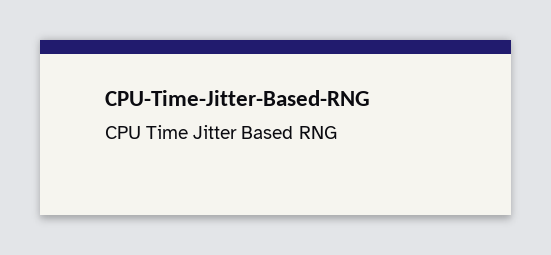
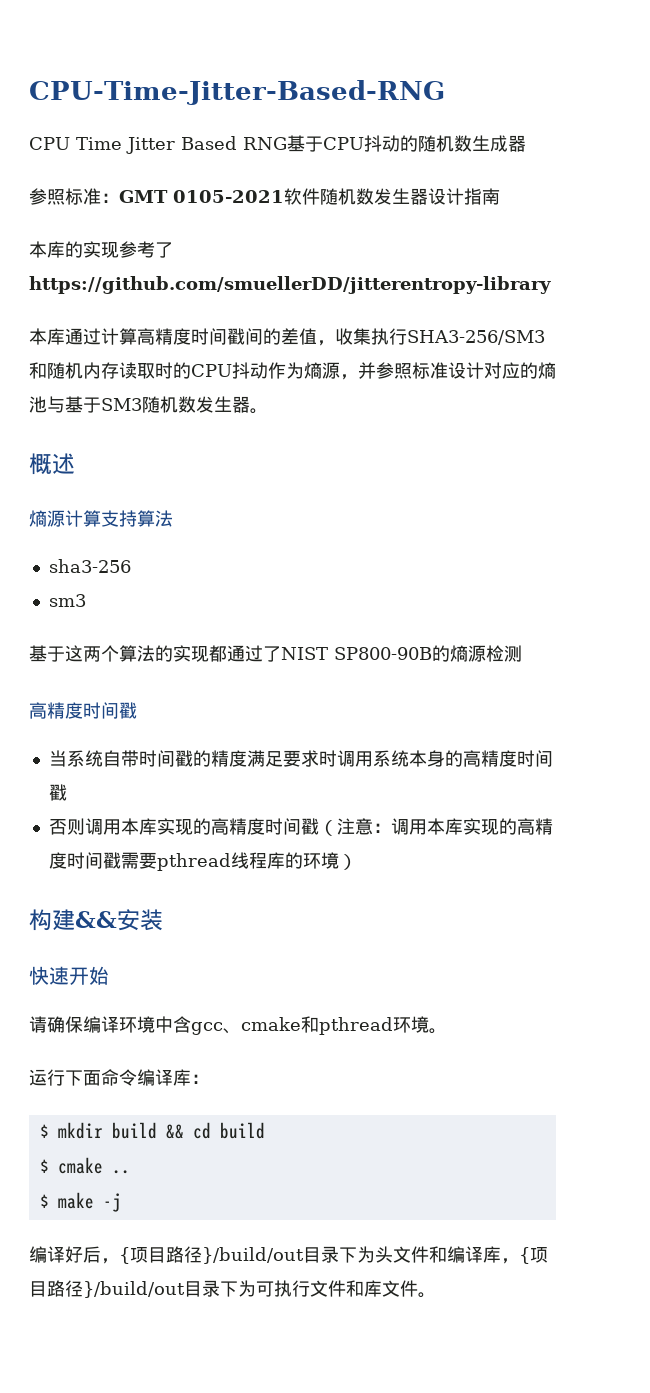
- CPU Time Jitter Based RNG
+ CPU Time Jitter Based RNG基于CPU抖动的随机数生成器
+ 参照标准：GMT 0105-2021软件随机数发生器设计指南
+ 本库的实现参考了https://github.com/smuellerDD/jitterentropy-library
+ 本库通过计算高精度时间戳间的差值，收集执行SHA3-256/SM3和随机内存读取时的CPU抖动作为熵源，并参照标准设计对应的熵池与基于SM3随机数发生器。
+ 概述
+ 熵源计算支持算法
+ sha3-256
+ sm3
+ 基于这两个算法的实现都通过了NIST SP800-90B的熵源检测
+ 高精度时间戳
+ 当系统自带时间戳的精度满足要求时调用系统本身的高精度时间戳
+ 否则调用本库实现的高精度时间戳（注意：调用本库实现的高精度时间戳需要pthread线程库的环境）
+ 构建&&安装
+ 快速开始
+ 请确保编译环境中含gcc、cmake和pthread环境。
+ 运行下面命令编译库：
+ $ mkdir build && cd build
+ $ cmake ..
+ $ make -j
+ 编译好后，{项目路径}/build/out目录下为头文件和编译库，{项目路径}/build/out目录下为可执行文件和库文件。

